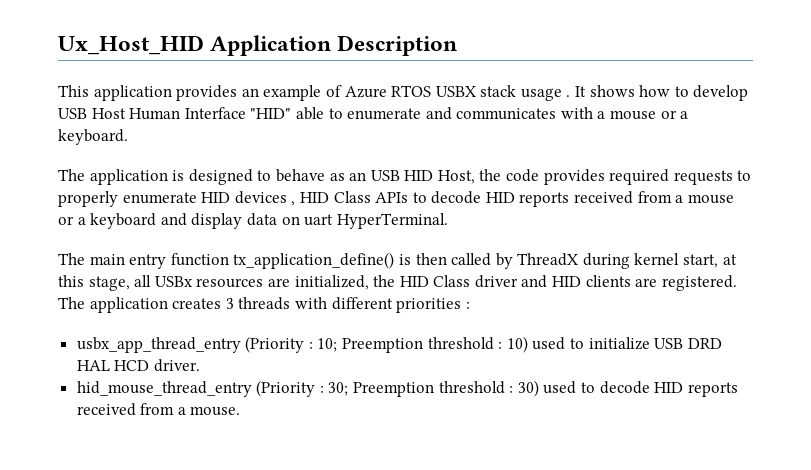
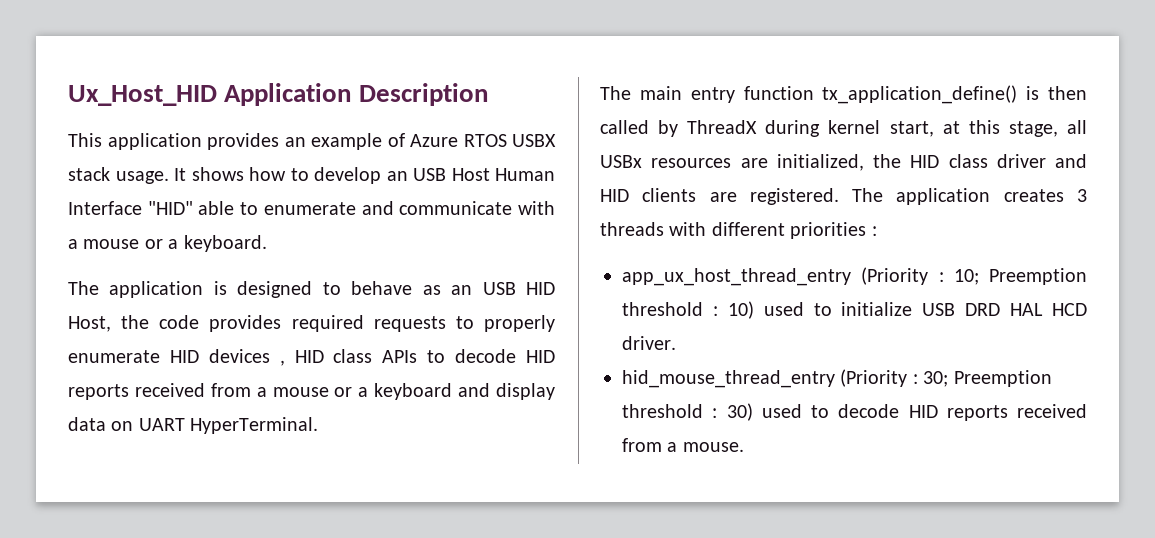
- This application provides an example of Azure RTOS USBX stack usage .
+ This application provides an example of Azure RTOS USBX stack usage.
- It shows how to develop USB Host Human Interface "HID" able to enumerate and communicates with a mouse or a keyboard.
+ It shows how to develop an USB Host Human Interface "HID" able to enumerate and communicate with a mouse or a keyboard.
- The application is designed to behave as an USB HID Host, the code provides required requests to properly enumerate HID devices , HID Class APIs to decode HID reports received from a mouse or a keyboard and display data on uart HyperTerminal.
+ The application is designed to behave as an USB HID Host, the code provides required requests to properly enumerate HID devices , HID class APIs to decode HID reports received from a mouse or a keyboard and display data on UART HyperTerminal.
- The main entry function tx_application_define() is then called by ThreadX during kernel start, at this stage, all USBx resources are initialized, the HID Class driver and HID clients are registered.
+ The main entry function tx_application_define() is then called by ThreadX during kernel start, at this stage, all USBx resources are initialized, the HID class driver and HID clients are registered.
- usbx_app_thread_entry (Priority : 10; Preemption threshold : 10) used to initialize USB DRD HAL HCD driver.
+ app_ux_host_thread_entry (Priority : 10; Preemption threshold : 10) used to initialize USB DRD HAL HCD driver.

